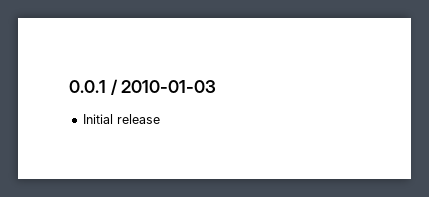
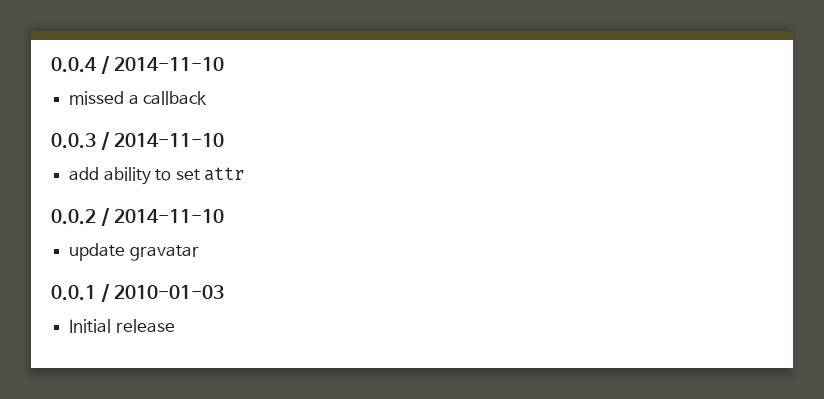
+ 0.0.4 / 2014-11-10
+ missed a callback
+ 0.0.3 / 2014-11-10
+ add ability to set attr
+ 0.0.2 / 2014-11-10
+ update gravatar

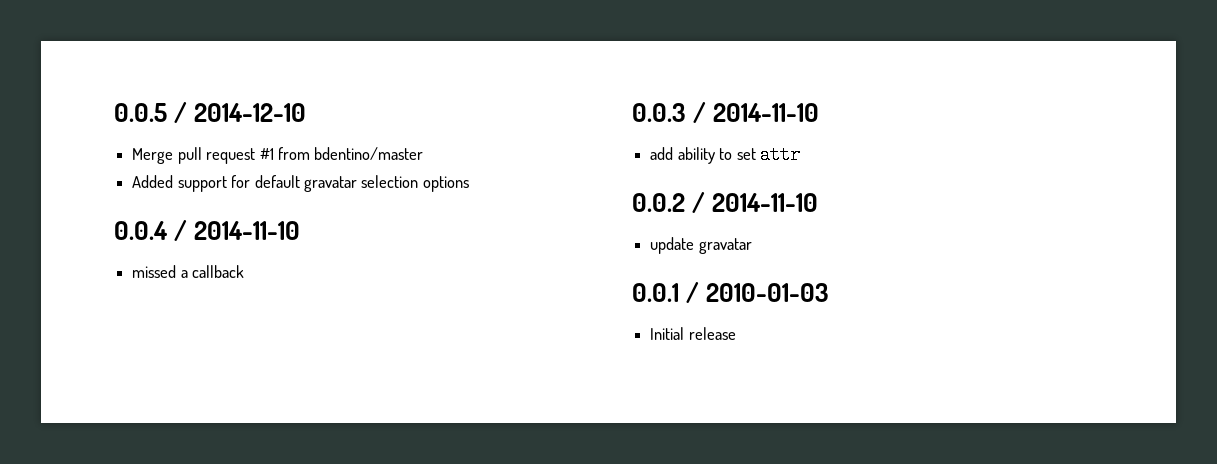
+ 0.0.5 / 2014-12-10
+ Merge pull request #1 from bdentino/master
+ Added support for default gravatar selection options

